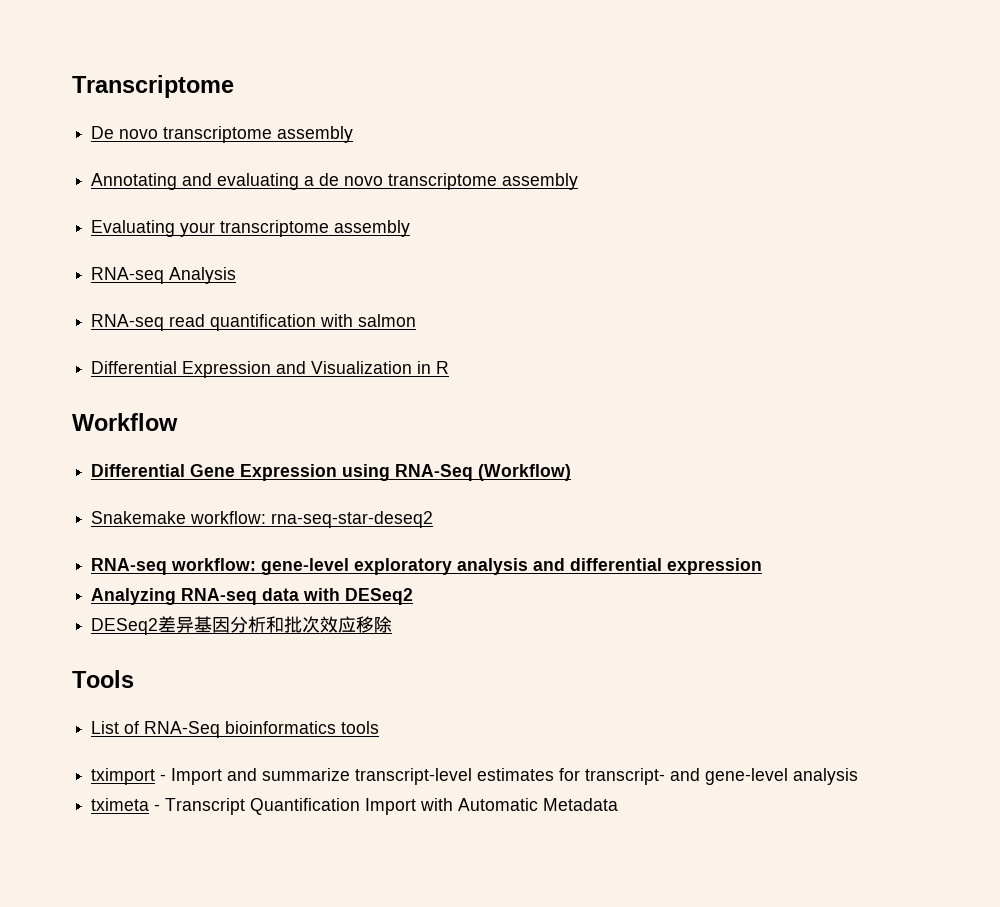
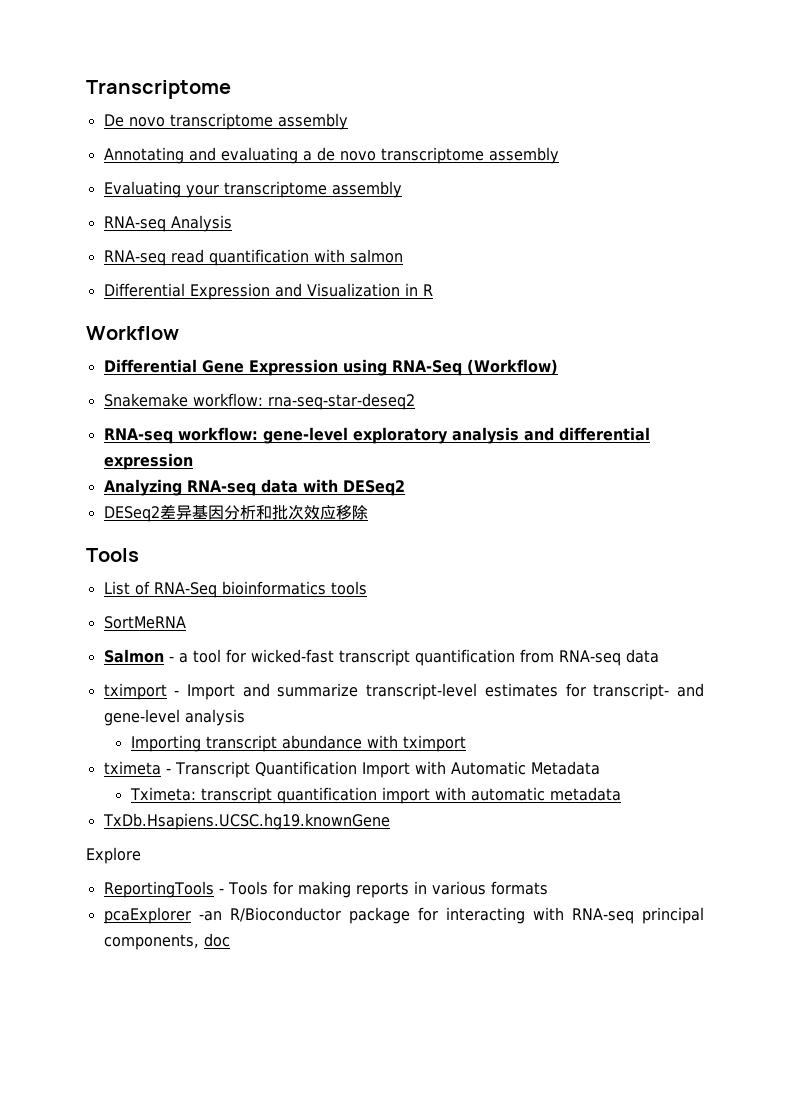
+ SortMeRNA
+ Salmon - a tool for wicked-fast transcript quantification from RNA-seq data
+ Importing transcript abundance with tximport
+ Tximeta: transcript quantification import with automatic metadata
+ TxDb.Hsapiens.UCSC.hg19.knownGene
+ Explore
+ ReportingTools - Tools for making reports in various formats
+ pcaExplorer -an R/Bioconductor package for interacting with RNA-seq principal components, doc

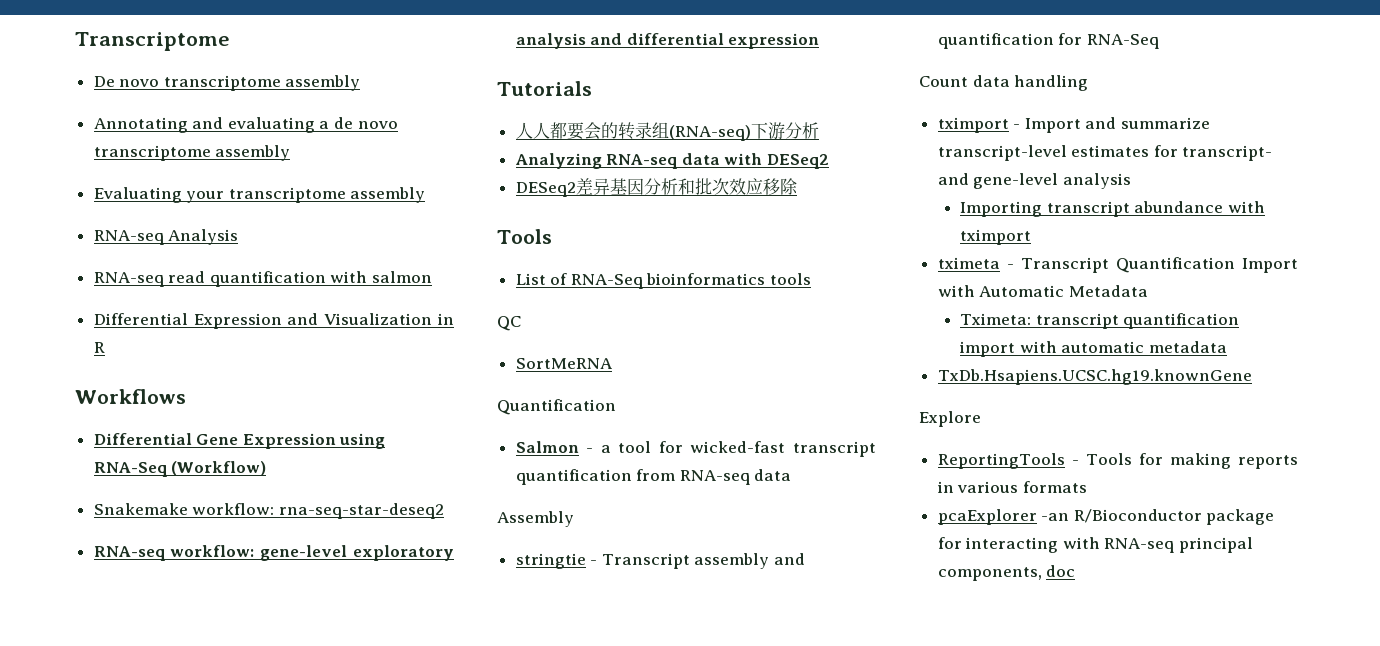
- Workflow
+ Workflows
+ Tutorials
+ 人人都要会的转录组(RNA-seq)下游分析
+ QC
  SortMeRNA
+ Quantification
+ Assembly
+ stringtie - Transcript assembly and quantification for RNA-Seq
+ Count data handling

